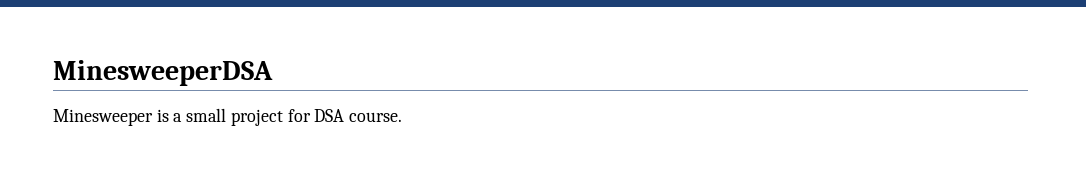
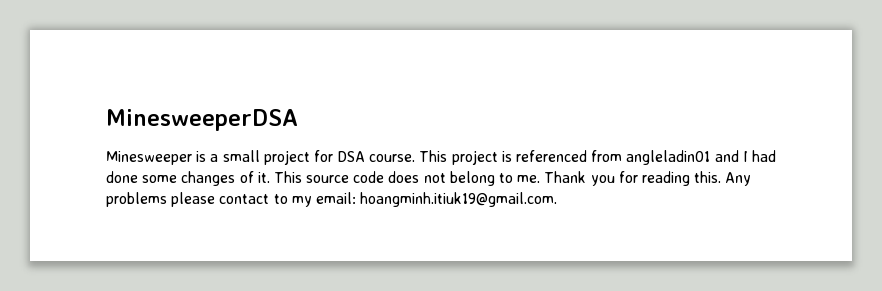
+ This project is referenced from angleladin01 and I had done some changes of it. This source code does not belong to me. Thank you for reading this. Any problems please contact to my email: hoangminh.itiuk19@gmail.com.

